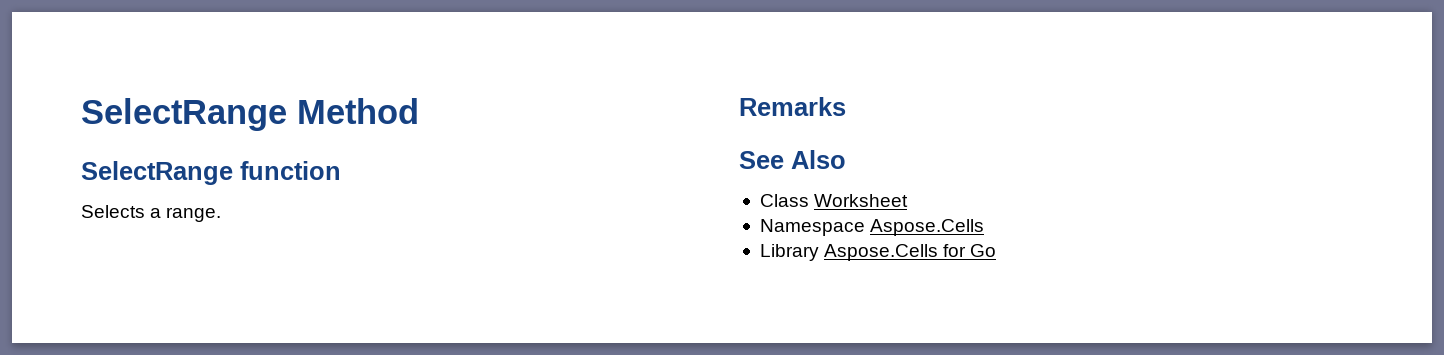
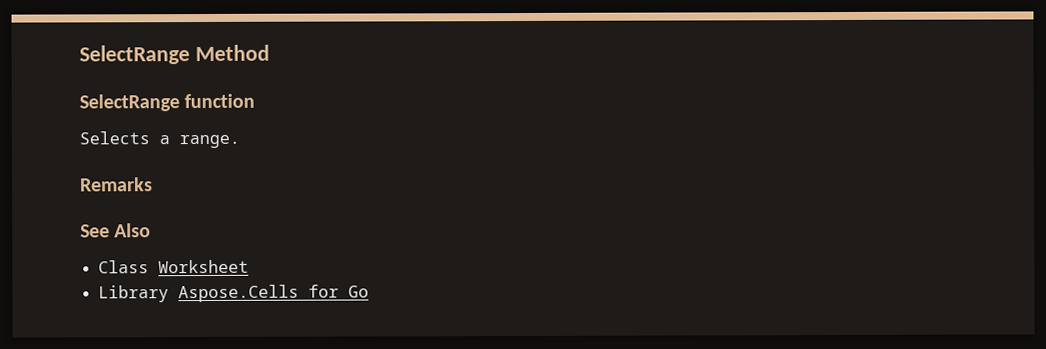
- Namespace Aspose.Cells

